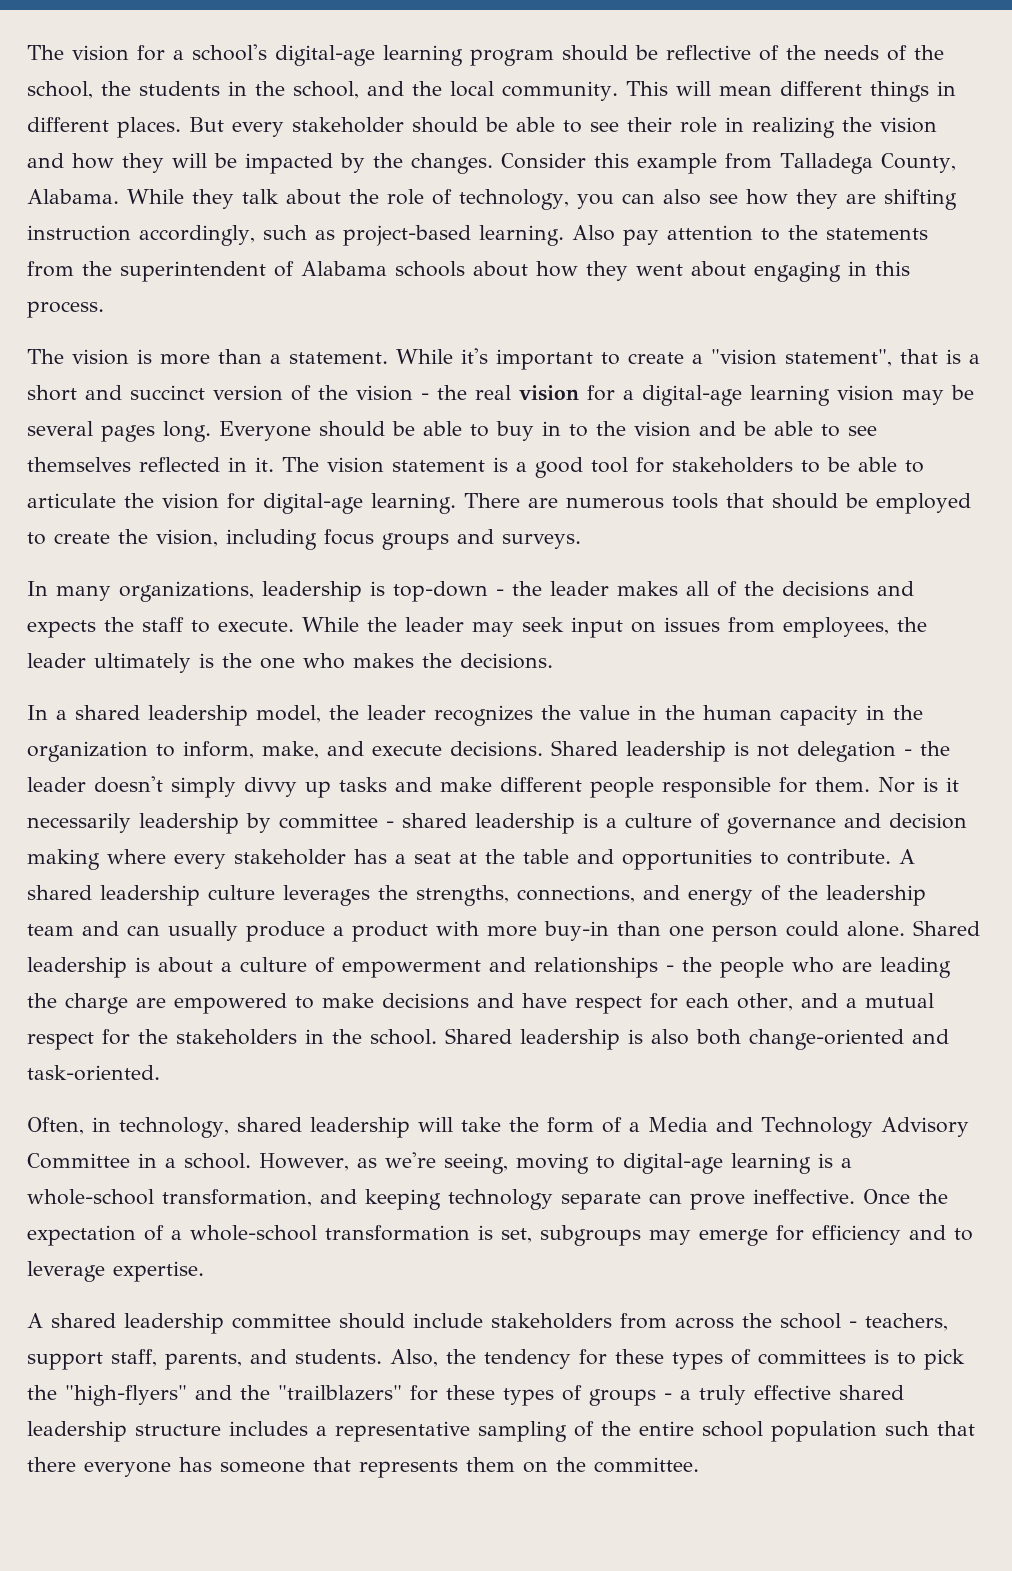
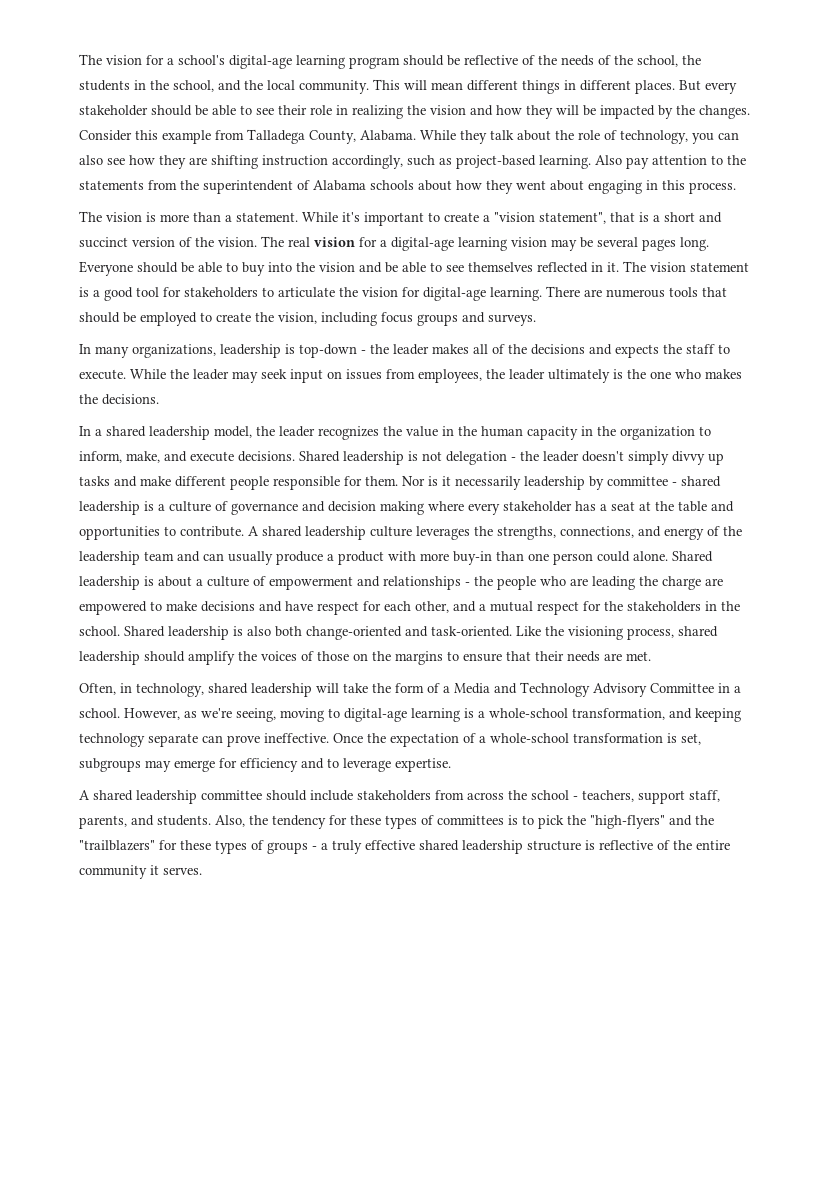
- While it's important to create a "vision statement", that is a short and succinct version of the vision - the real vision for a digital-age learning vision may be several pages long.
+ While it's important to create a "vision statement", that is a short and succinct version of the vision. The real vision for a digital-age learning vision may be several pages long.
- Everyone should be able to buy in to the vision and be able to see themselves reflected in it.
+ Everyone should be able to buy into the vision and be able to see themselves reflected in it.
- The vision statement is a good tool for stakeholders to be able to articulate the vision for digital-age learning.
+ The vision statement is a good tool for stakeholders to articulate the vision for digital-age learning.
+ Like the visioning process, shared leadership should amplify the voices of those on the margins to ensure that their needs are met.
- Also, the tendency for these types of committees is to pick the "high-flyers" and the "trailblazers" for these types of groups - a truly effective shared leadership structure includes a representative sampling of the entire school population such that there everyone has someone that represents them on the committee.
+ Also, the tendency for these types of committees is to pick the "high-flyers" and the "trailblazers" for these types of groups - a truly effective shared leadership structure is reflective of the entire community it serves.

